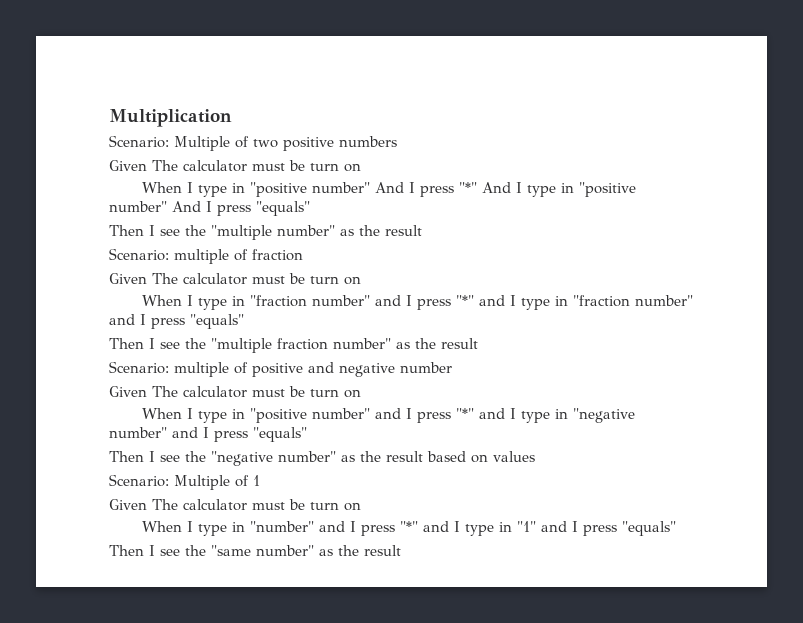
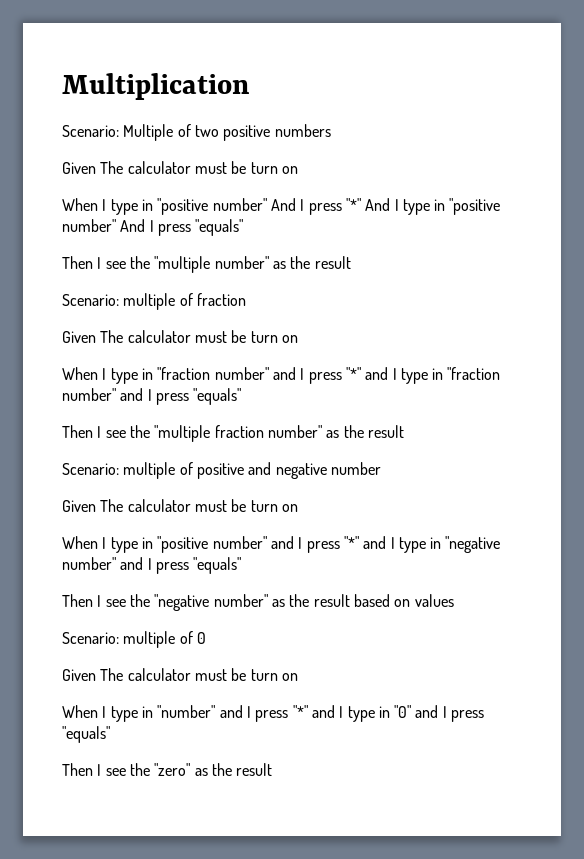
- Scenario: Multiple of 1
+ Scenario: multiple of 0
- When I type in "number" and I press "*" and I type in "1" and I press "equals"
- Then I see the "same number" as the result
+ When I type in "number" and I press "*" and I type in "0" and I press "equals"
+ Then I see the "zero" as the result

